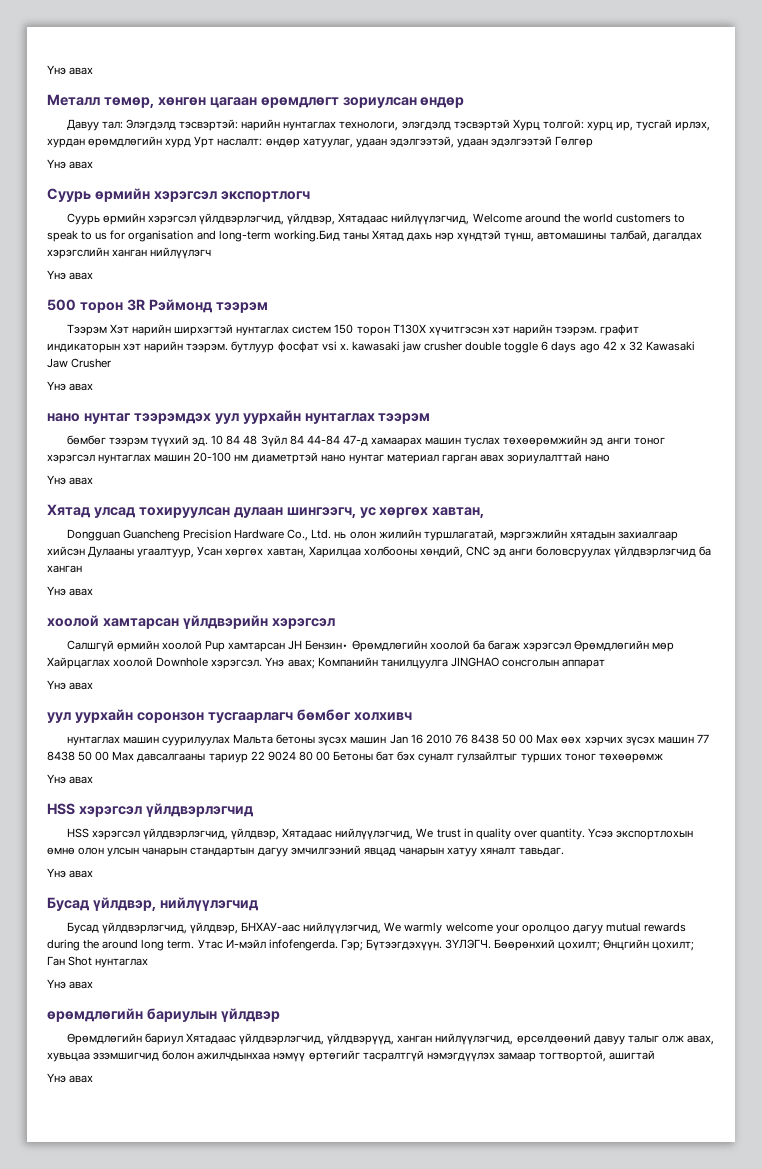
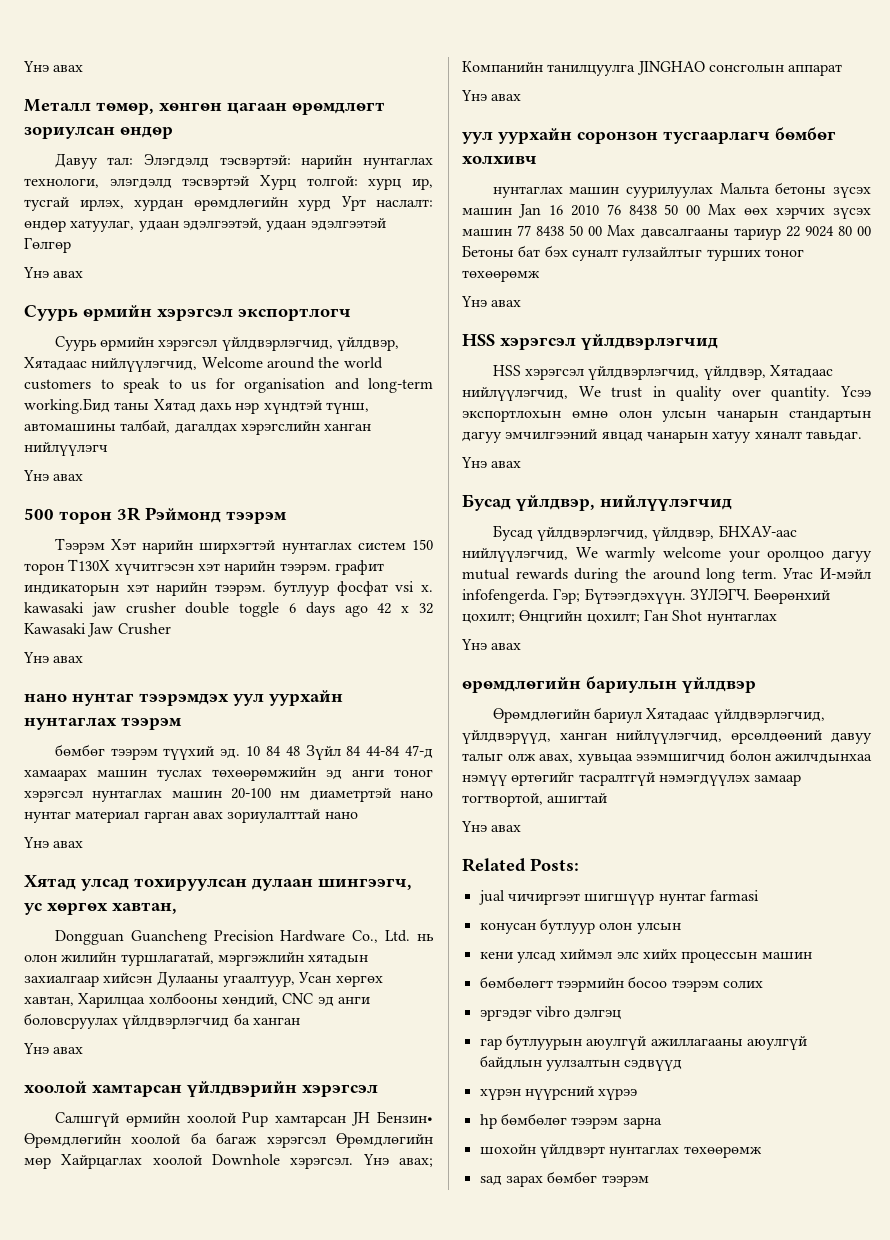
+ Related Posts:
+ jual чичиргээт шигшүүр нунтаг farmasi
+ конусан бутлуур олон улсын
+ кени улсад хиймэл элс хийх процессын машин
+ бөмбөлөгт тээрмийн босоо тээрэм солих
+ эргэдэг vibro дэлгэц
+ гар бутлуурын аюулгүй ажиллагааны аюулгүй байдлын уулзалтын сэдвүүд
+ хүрэн нүүрсний хүрээ
+ hp бөмбөлөг тээрэм зарна
+ шохойн үйлдвэрт нунтаглах төхөөрөмж
+ saд зарах бөмбөг тээрэм

